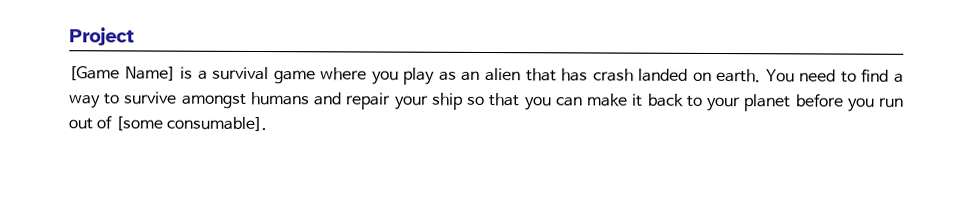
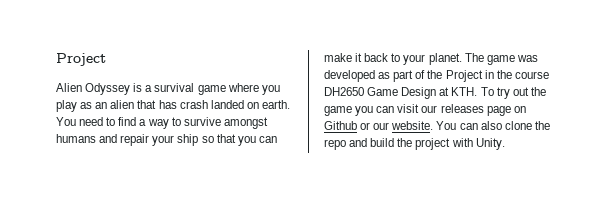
- [Game Name] is a survival game where you play as an alien that has crash landed on earth.
+ Alien Odyssey is a survival game where you play as an alien that has crash landed on earth.
- You need to find a way to survive amongst humans and repair your ship so that you can make it back to your planet before you run out of [some consumable].
+ You need to find a way to survive amongst humans and repair your ship so that you can make it back to your planet. The game was developed as part of the Project in the course DH2650 Game Design at KTH. To try out the game you can visit our releases page on Github or our website. You can also clone the repo and build the project with Unity.

